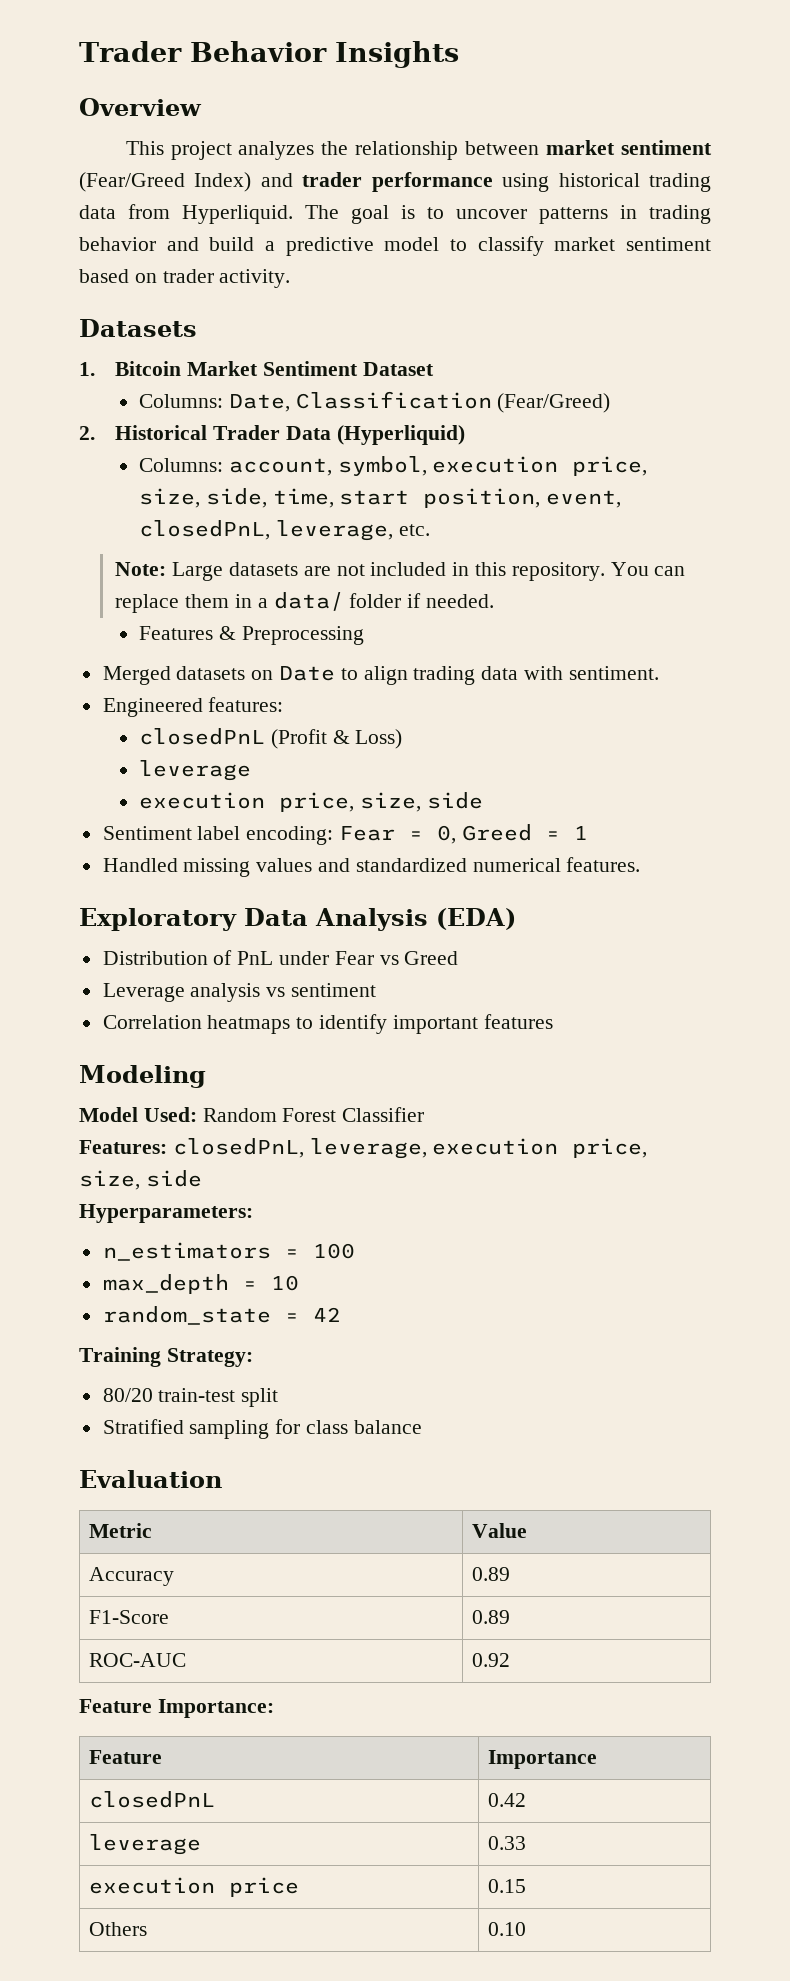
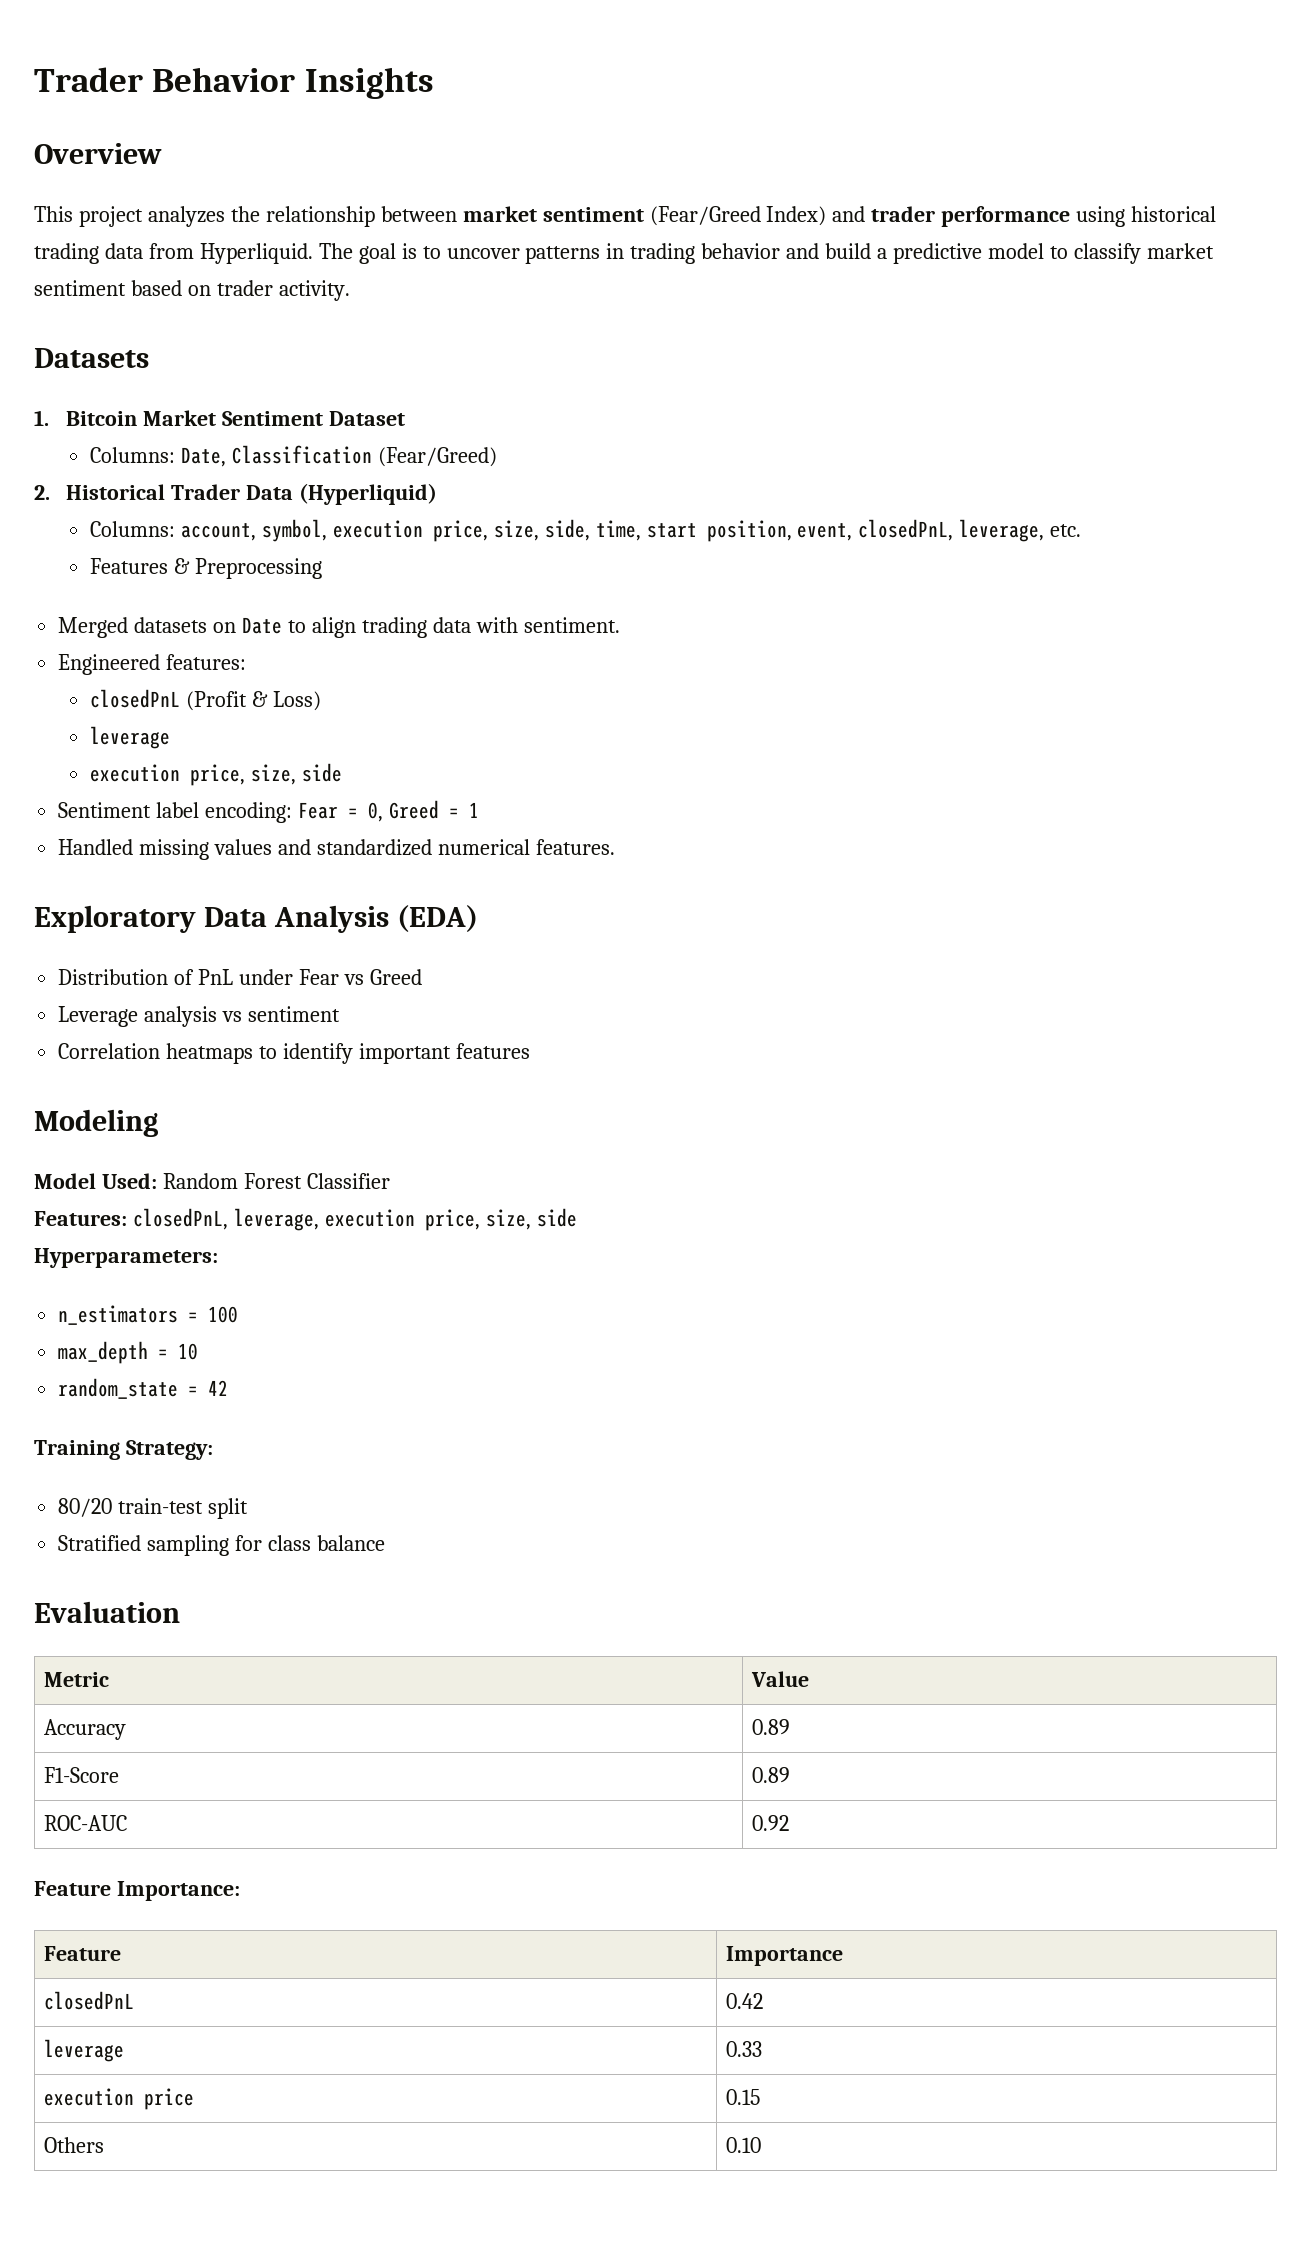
- Note: Large datasets are not included in this repository. You can replace them in a data/ folder if needed.

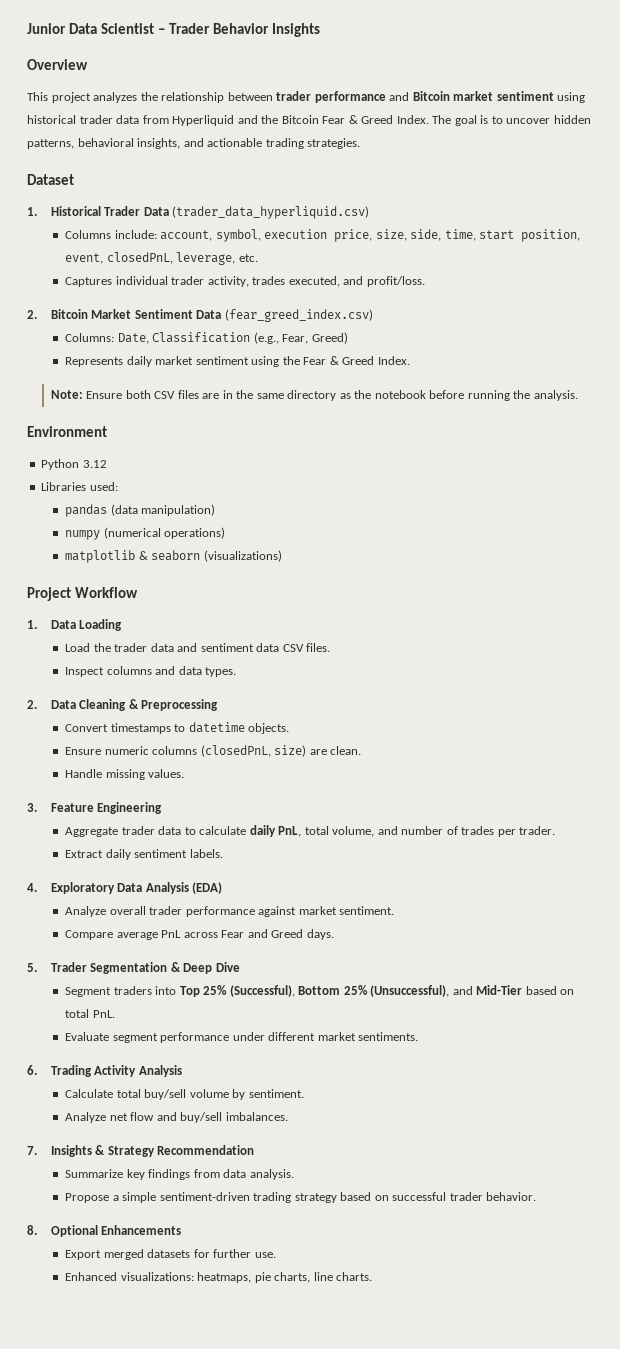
- Trader Behavior Insights
+ Junior Data Scientist – Trader Behavior Insights
- This project analyzes the relationship between market sentiment (Fear/Greed Index) and trader performance using historical trading data from Hyperliquid.
+ This project analyzes the relationship between trader performance and Bitcoin market sentiment using historical trader data from Hyperliquid and the Bitcoin Fear & Greed Index.
- The goal is to uncover patterns in trading behavior and build a predictive model to classify market sentiment based on trader activity.
- Datasets
- 1. Bitcoin Market Sentiment Dataset
- Columns: Date, Classification (Fear/Greed)
- 2. Historical Trader Data (Hyperliquid)
- Columns: account, symbol, execution price, size, side, time, start position, event, closedPnL, leverage, etc.
+ The goal is to uncover hidden patterns, behavioral insights, and actionable trading strategies.
+ Dataset
+ 1. Historical Trader Data (trader_data_hyperliquid.csv)
+ Columns include: account, symbol, execution price, size, side, time, start position, event, closedPnL, leverage, etc.
- Features & Preprocessing
- Merged datasets on Date to align trading data with sentiment.
- Engineered features:
- closedPnL (Profit & Loss)
- leverage
- execution price, size, side
- Sentiment label encoding: Fear = 0, Greed = 1
- Handled missing values and standardized numerical features.
- Exploratory Data Analysis (EDA)
- Distribution of PnL under Fear vs Greed
- Leverage analysis vs sentiment
- Correlation heatmaps to identify important features
- Modeling
- Model Used: Random Forest Classifier
- Features: closedPnL, leverage, execution price, size, side
- Hyperparameters:
- n_estimators = 100
- max_depth = 10
- random_state = 42
- Training Strategy:
- 80/20 train-test split
- Stratified sampling for class balance
- Evaluation
- Metric | Value
- Accuracy | 0.89
- F1-Score | 0.89
- ROC-AUC | 0.92
- Feature Importance:
- Feature | Importance
- closedPnL | 0.42
- leverage | 0.33
- execution price | 0.15
- Others | 0.10
+ Captures individual trader activity, trades executed, and profit/loss.
+ 2. Bitcoin Market Sentiment Data (fear_greed_index.csv)
+ Columns: Date, Classification (e.g., Fear, Greed)
+ Represents daily market sentiment using the Fear & Greed Index.
+ Note: Ensure both CSV files are in the same directory as the notebook before running the analysis.
+ Environment
+ Python 3.12
+ Libraries used:
+ pandas (data manipulation)
+ numpy (numerical operations)
+ matplotlib & seaborn (visualizations)
+ Project Workflow
+ 1. Data Loading
+ Load the trader data and sentiment data CSV files.
+ Inspect columns and data types.
+ 2. Data Cleaning & Preprocessing
+ Convert timestamps to datetime objects.
+ Ensure numeric columns (closedPnL, size) are clean.
+ Handle missing values.
+ 3. Feature Engineering
+ Aggregate trader data to calculate daily PnL, total volume, and number of trades per trader.
+ Extract daily sentiment labels.
+ 4. Exploratory Data Analysis (EDA)
+ Analyze overall trader performance against market sentiment.
+ Compare average PnL across Fear and Greed days.
+ 5. Trader Segmentation & Deep Dive
+ Segment traders into Top 25% (Successful), Bottom 25% (Unsuccessful), and Mid-Tier based on total PnL.
+ Evaluate segment performance under different market sentiments.
+ 6. Trading Activity Analysis
+ Calculate total buy/sell volume by sentiment.
+ Analyze net flow and buy/sell imbalances.
+ 7. Insights & Strategy Recommendation
+ Summarize key findings from data analysis.
+ Propose a simple sentiment-driven trading strategy based on successful trader behavior.
+ 8. Optional Enhancements
+ Export merged datasets for further use.
+ Enhanced visualizations: heatmaps, pie charts, line charts.

